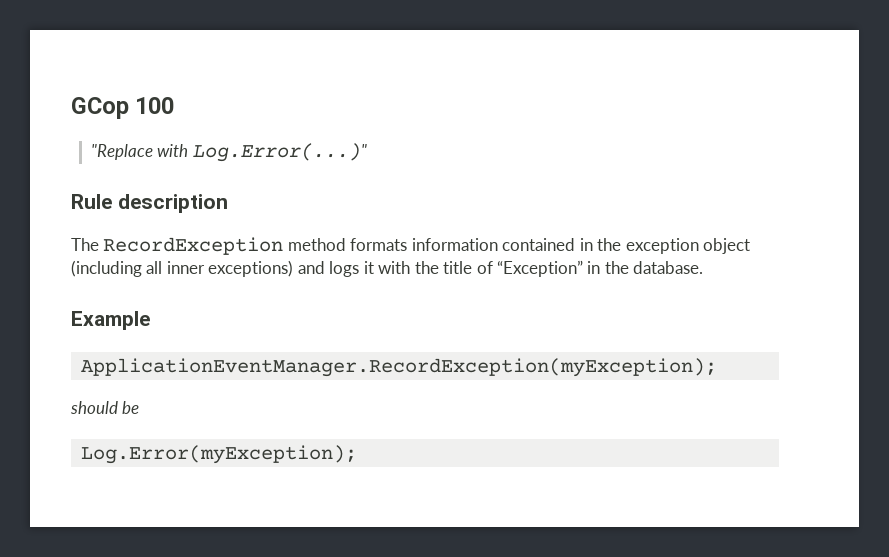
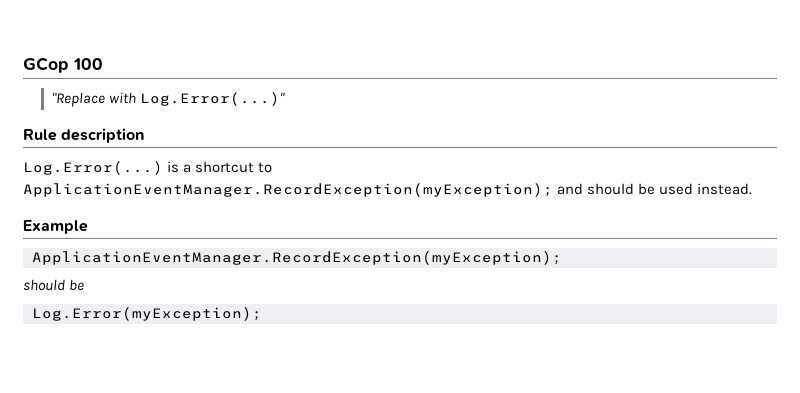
- The RecordException method formats information contained in the exception object (including all inner exceptions) and logs it with the title of “Exception” in the database.
+ Log.Error(...) is a shortcut to ApplicationEventManager.RecordException(myException); and should be used instead.

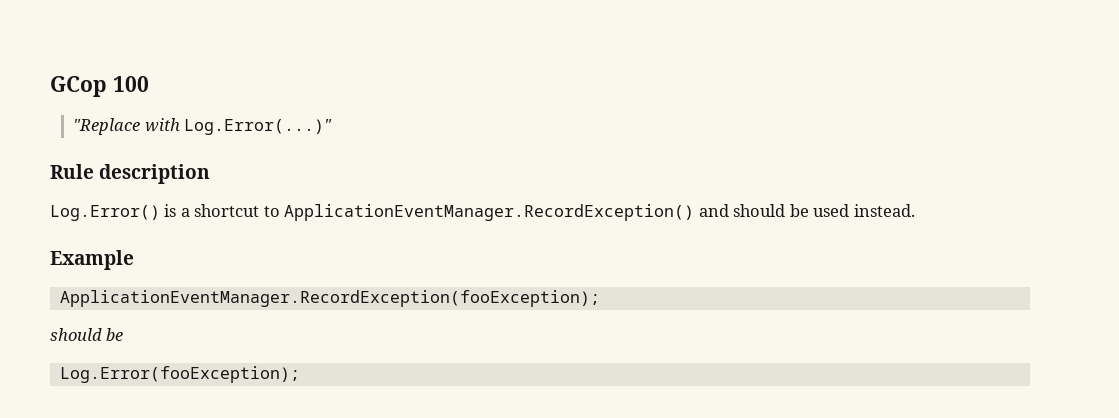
- Log.Error(...) is a shortcut to ApplicationEventManager.RecordException(myException); and should be used instead.
+ Log.Error() is a shortcut to ApplicationEventManager.RecordException() and should be used instead.
  Example
- ApplicationEventManager.RecordException(myException);
+ ApplicationEventManager.RecordException(fooException);
- Log.Error(myException);
+ Log.Error(fooException);

